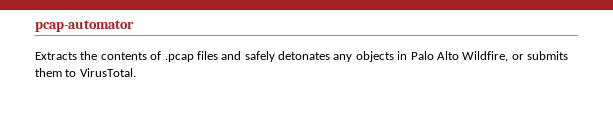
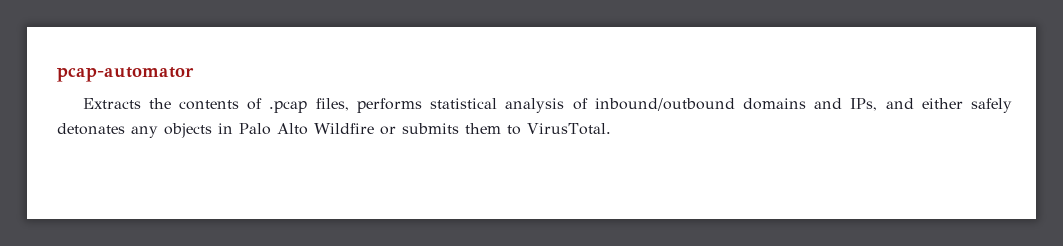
- Extracts the contents of .pcap files and safely detonates any objects in Palo Alto Wildfire, or submits them to VirusTotal.
+ Extracts the contents of .pcap files, performs statistical analysis of inbound/outbound domains and IPs, and either safely detonates any objects in Palo Alto Wildfire or submits them to VirusTotal.

